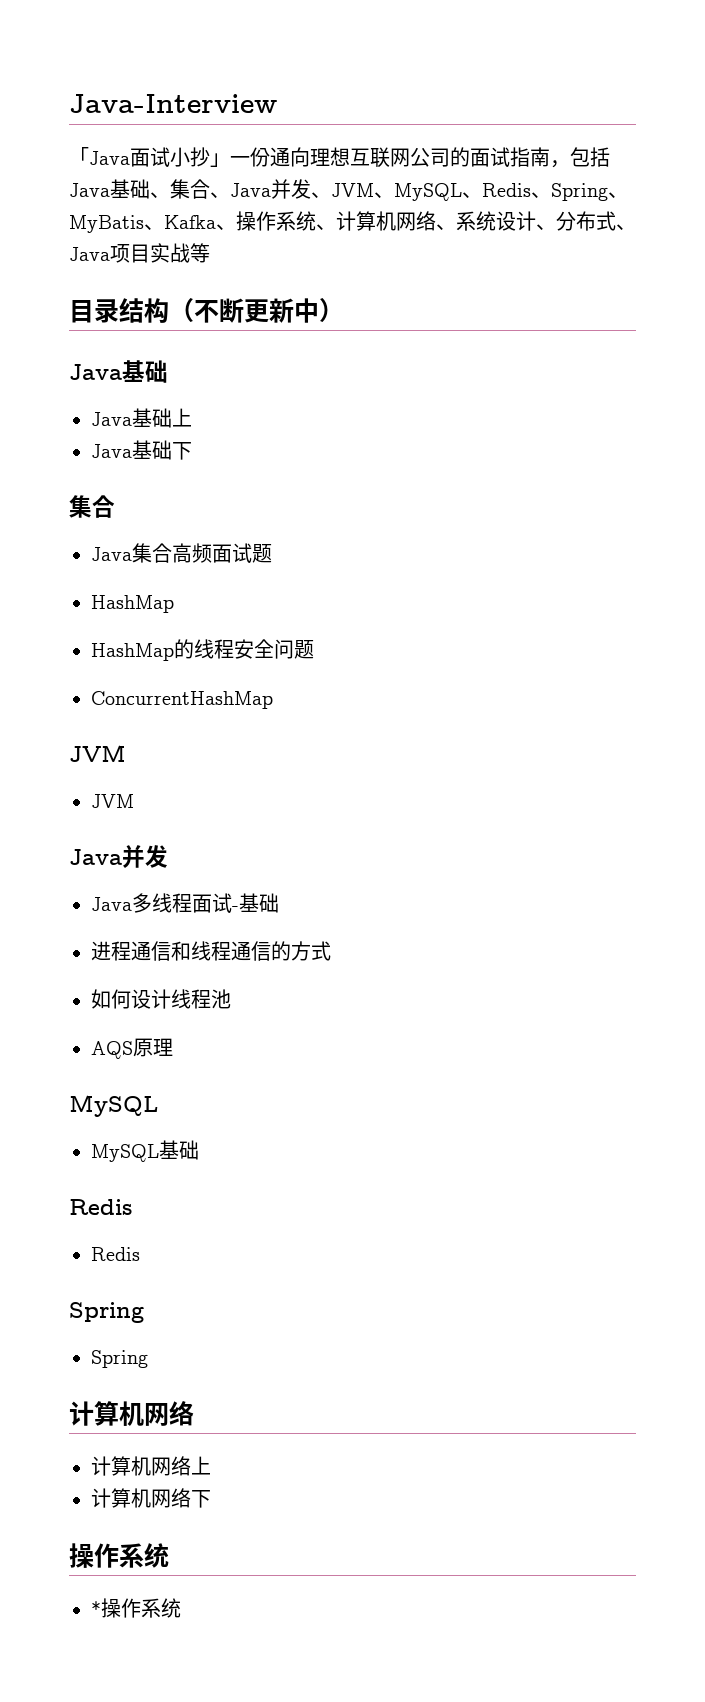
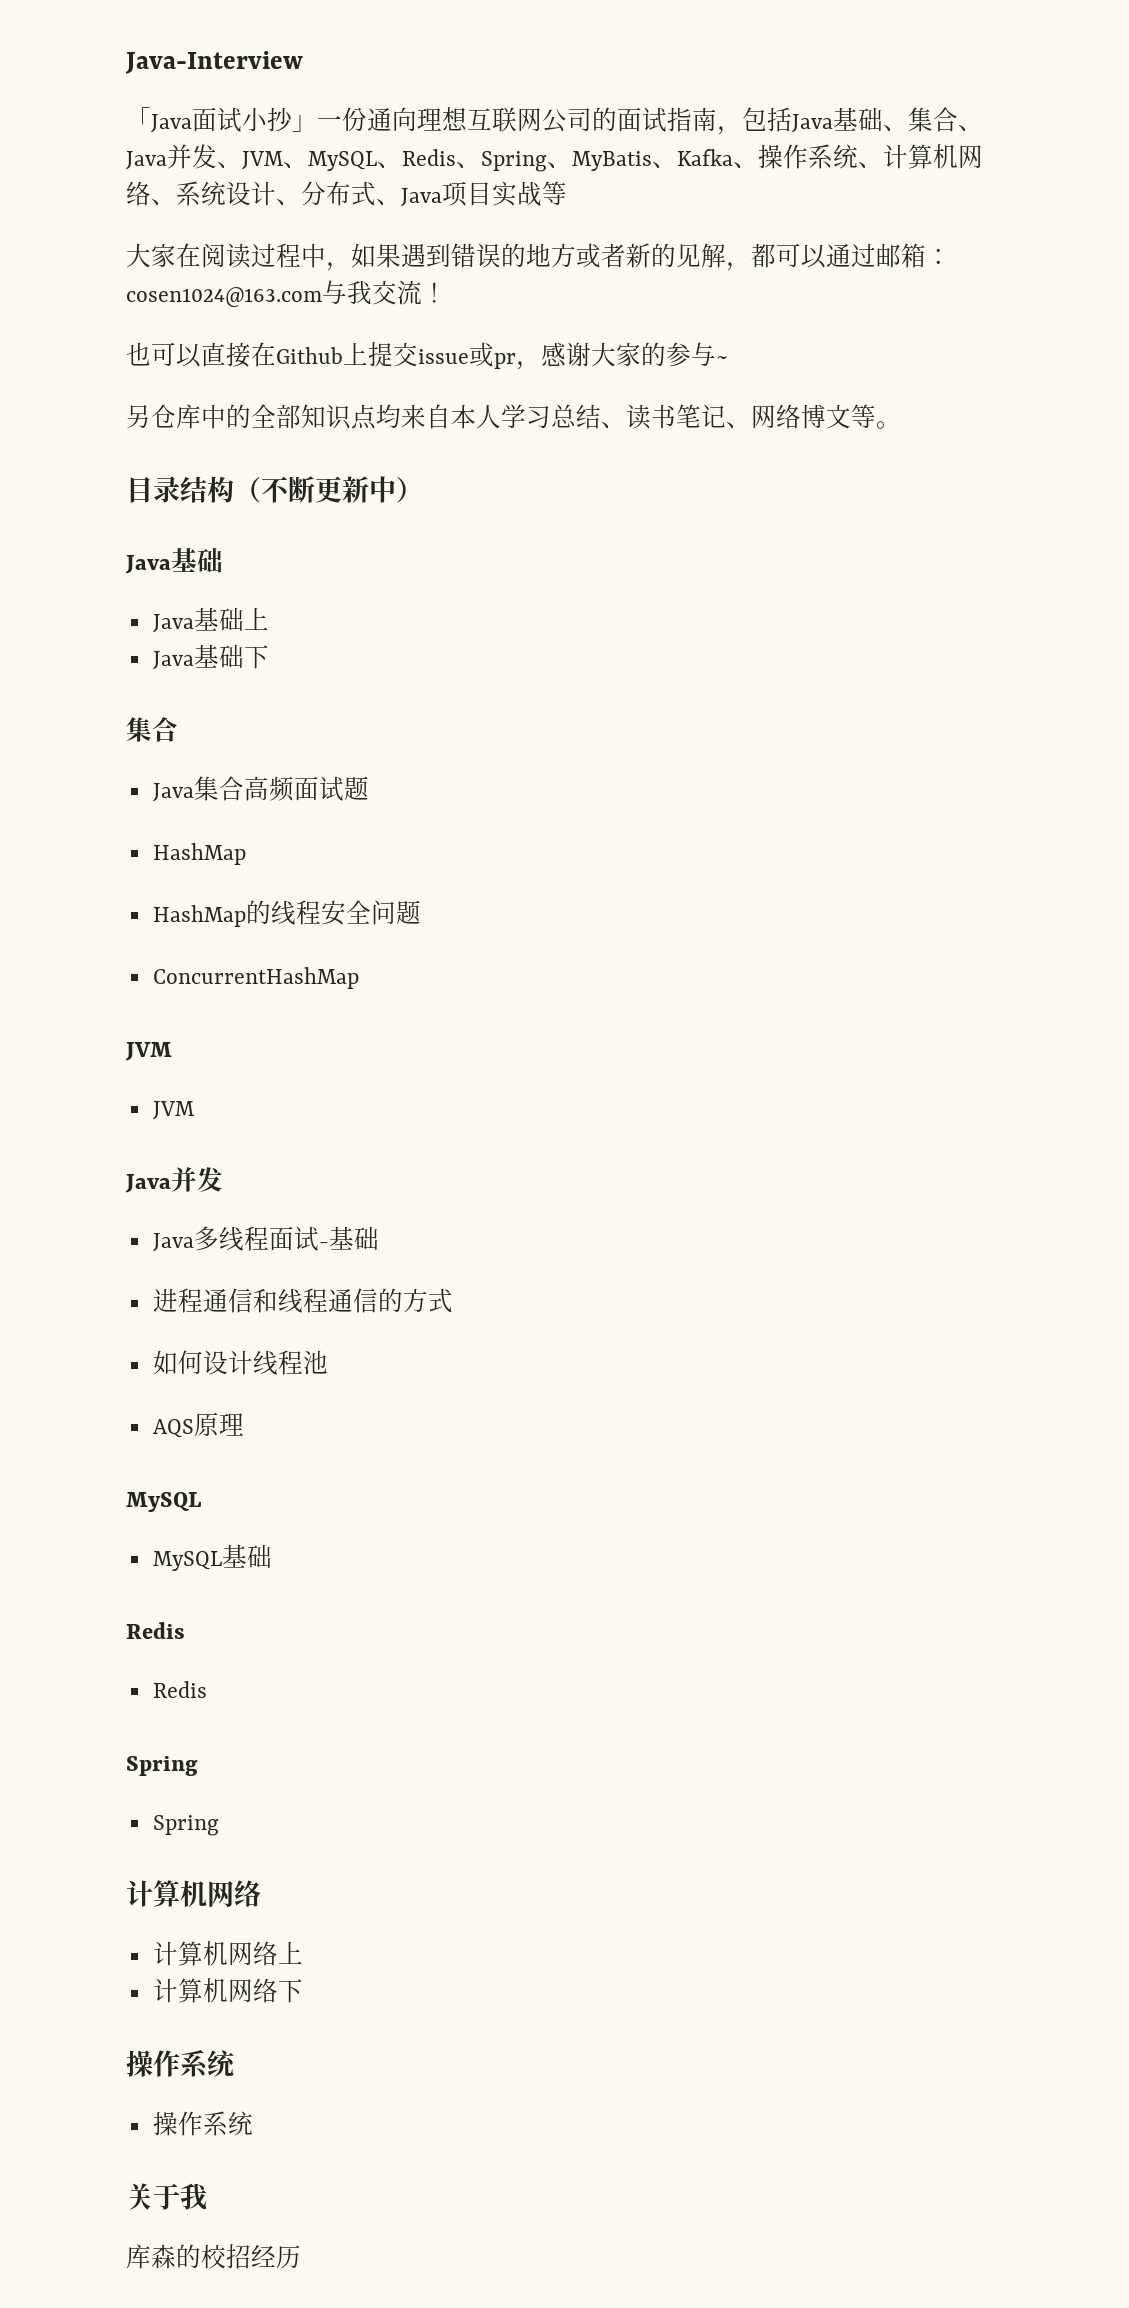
+ 大家在阅读过程中，如果遇到错误的地方或者新的见解，都可以通过邮箱：cosen1024@163.com与我交流！
+ 也可以直接在Github上提交issue或pr，感谢大家的参与~
+ 另仓库中的全部知识点均来自本人学习总结、读书笔记、网络博文等。
  计算机网络下
  操作系统
- *操作系统
+ 操作系统
+ 关于我
+ 库森的校招经历

